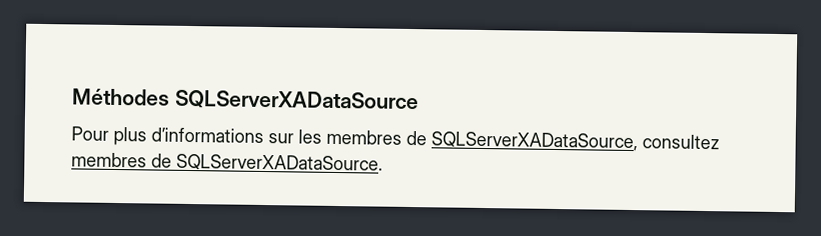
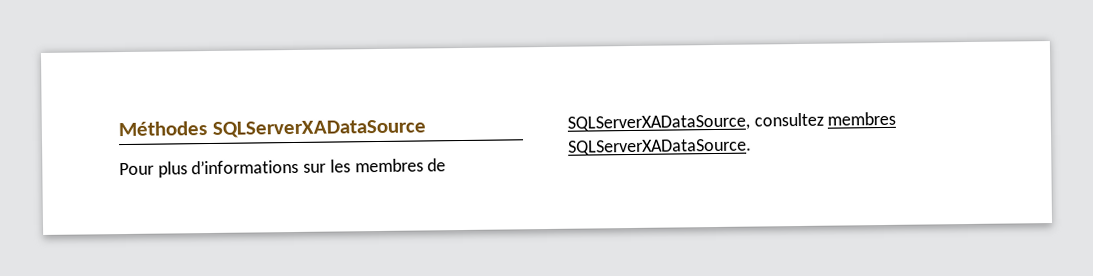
- Pour plus d’informations sur les membres de SQLServerXADataSource, consultez membres de SQLServerXADataSource.
+ Pour plus d’informations sur les membres de SQLServerXADataSource, consultez membres SQLServerXADataSource.

